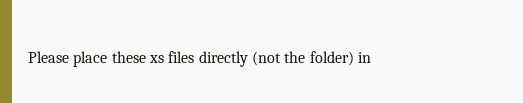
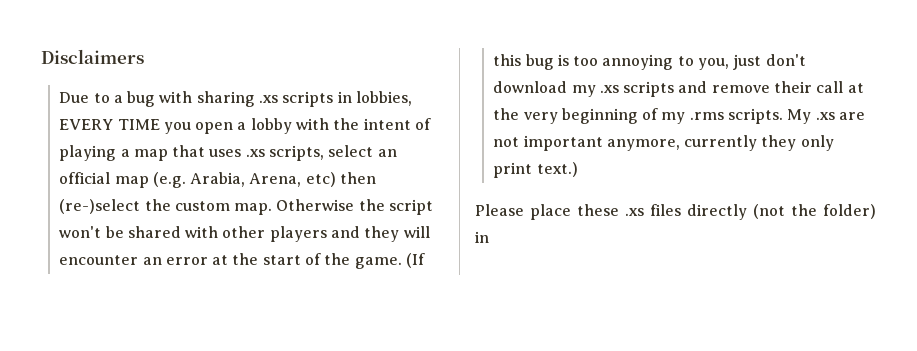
+ Disclaimers
+ Due to a bug with sharing .xs scripts in lobbies, EVERY TIME you open a lobby with the intent of playing a map that uses .xs scripts, select an official map (e.g. Arabia, Arena, etc) then (re-)select the custom map. Otherwise the script won't be shared with other players and they will encounter an error at the start of the game. (If this bug is too annoying to you, just don't download my .xs scripts and remove their call at the very beginning of my .rms scripts. My .xs are not important anymore, currently they only print text.)
- Please place these xs files directly (not the folder) in
+ Please place these .xs files directly (not the folder) in

